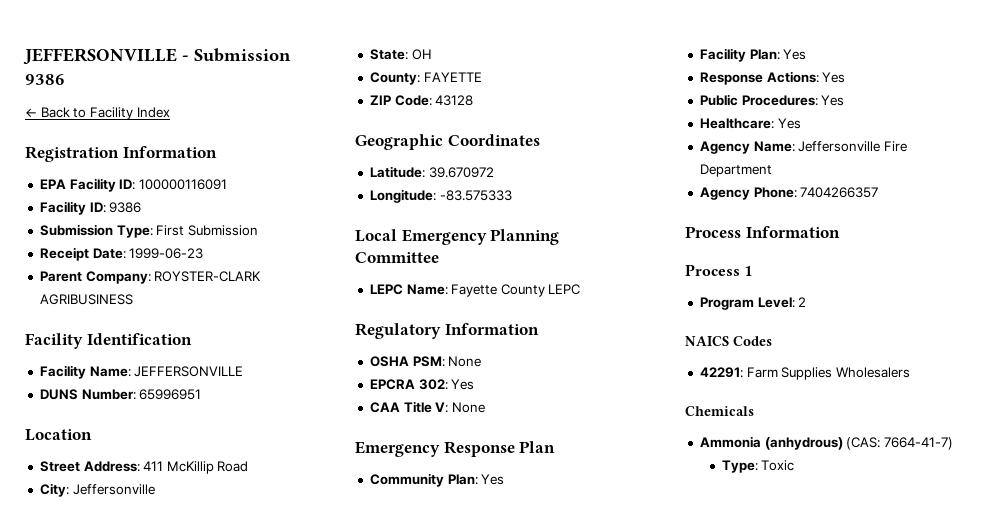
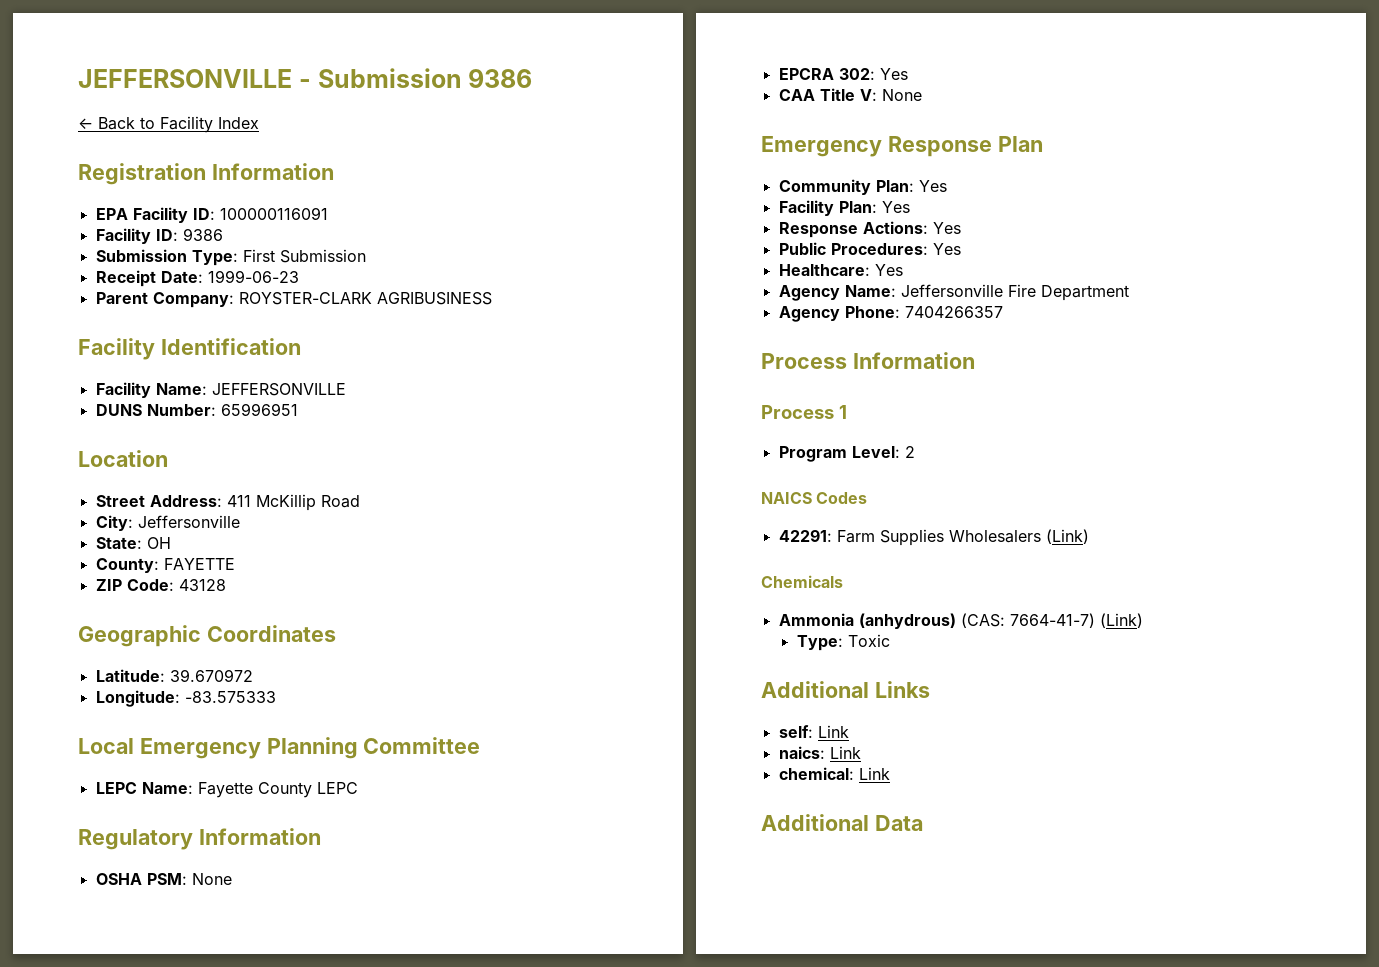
- 42291: Farm Supplies Wholesalers
+ 42291: Farm Supplies Wholesalers (Link)
- Ammonia (anhydrous) (CAS: 7664-41-7)
+ Ammonia (anhydrous) (CAS: 7664-41-7) (Link)
+ Additional Links
+ self: Link
+ naics: Link
+ chemical: Link
+ Additional Data

